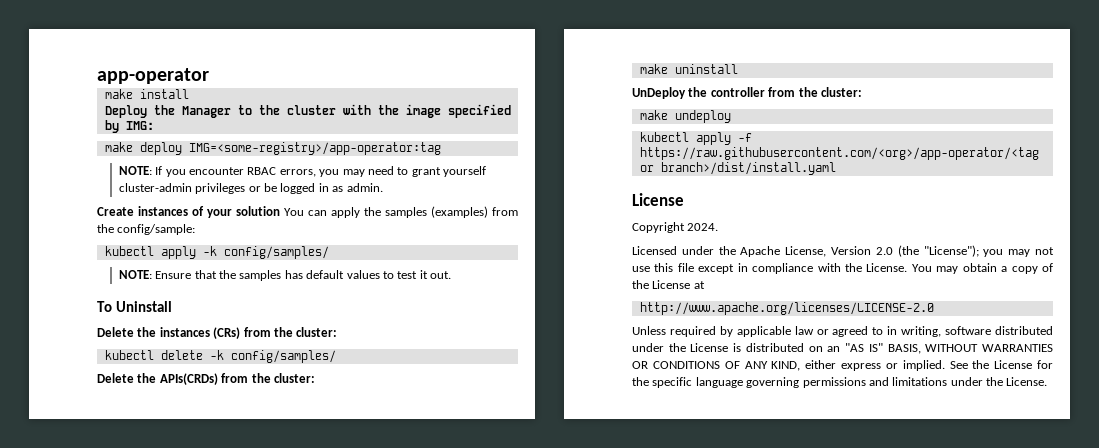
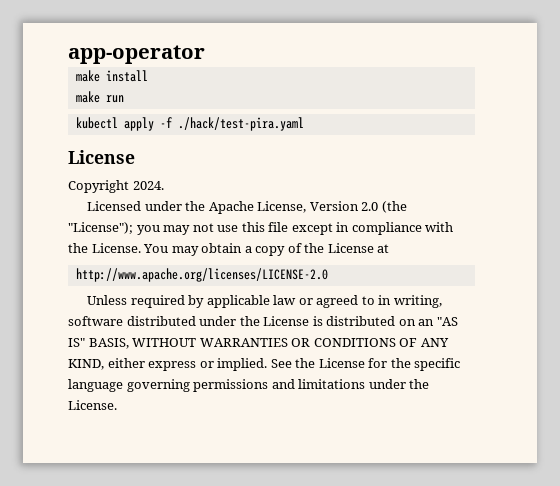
- Deploy the Manager to the cluster with the image specified by IMG:
- make deploy IMG=<some-registry>/app-operator:tag
- NOTE: If you encounter RBAC errors, you may need to grant yourself cluster-admin privileges or be logged in as admin.
- Create instances of your solution You can apply the samples (examples) from the config/sample:
- kubectl apply -k config/samples/
- NOTE: Ensure that the samples has default values to test it out.
- To Uninstall
- Delete the instances (CRs) from the cluster:
- kubectl delete -k config/samples/
- Delete the APIs(CRDs) from the cluster:
- make uninstall
- UnDeploy the controller from the cluster:
- make undeploy
+ make run
- kubectl apply -f https://raw.githubusercontent.com/<org>/app-operator/<tag or branch>/dist/install.yaml
+ kubectl apply -f ./hack/test-pira.yaml

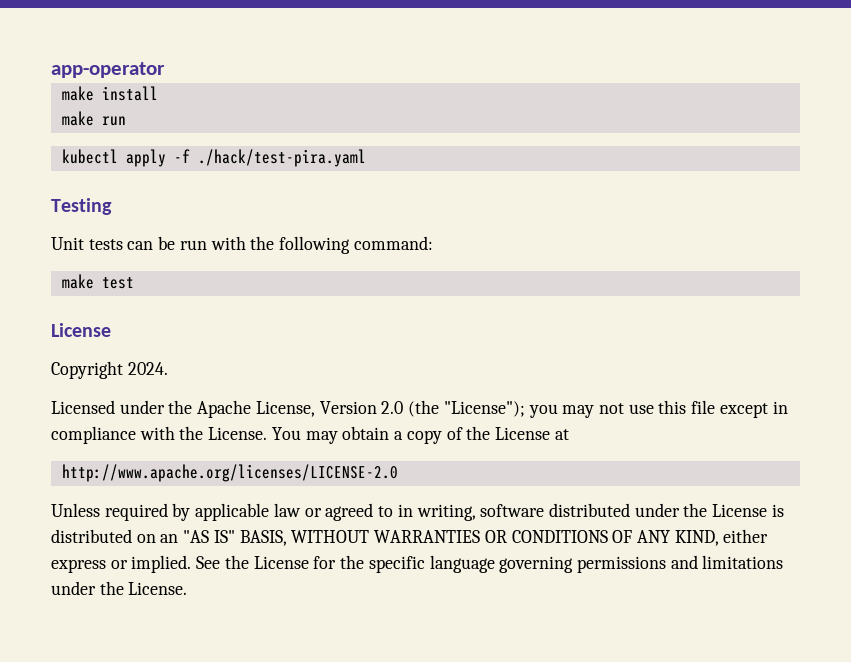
+ Testing
+ Unit tests can be run with the following command:
+ make test

